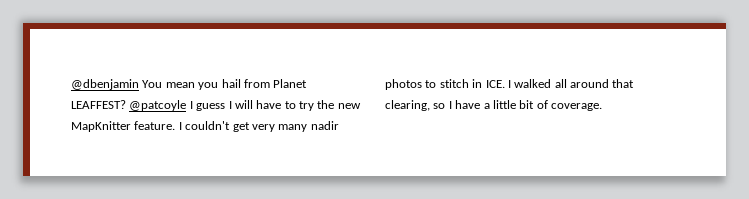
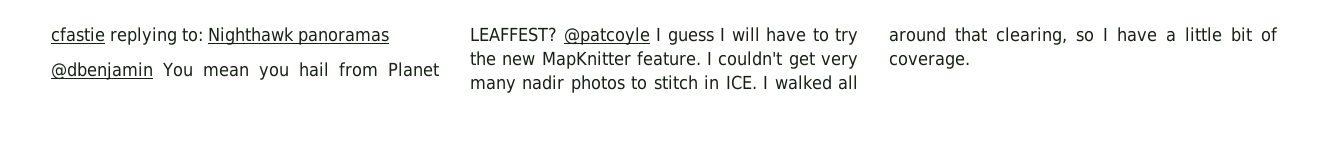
+ cfastie replying to: Nighthawk panoramas

